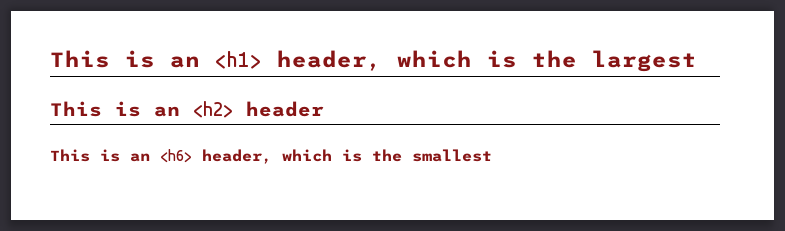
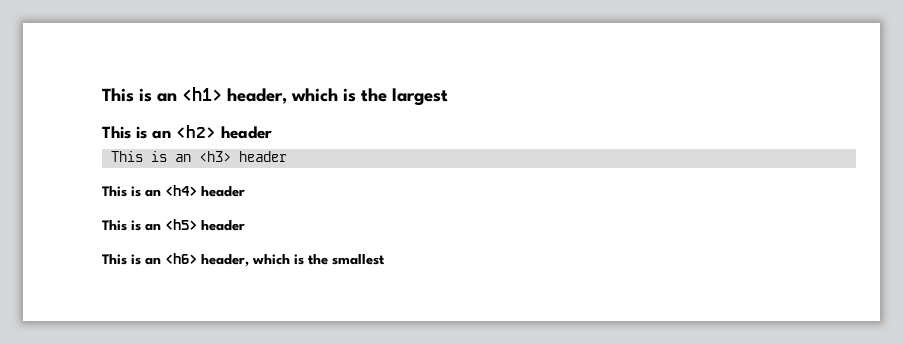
+ This is an <h3> header
+ This is an <h4> header
+ This is an <h5> header

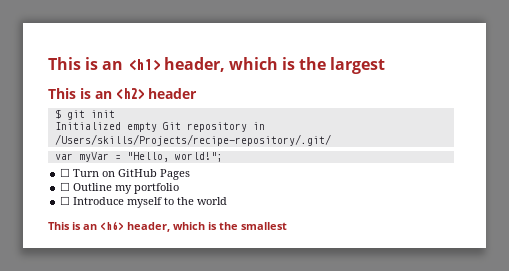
- This is an <h3> header
- This is an <h4> header
- This is an <h5> header
+ $ git init
+ Initialized empty Git repository in /Users/skills/Projects/recipe-repository/.git/
+ var myVar = "Hello, world!";
+ ☐ Turn on GitHub Pages
+ ☐ Outline my portfolio
+ ☐ Introduce myself to the world

